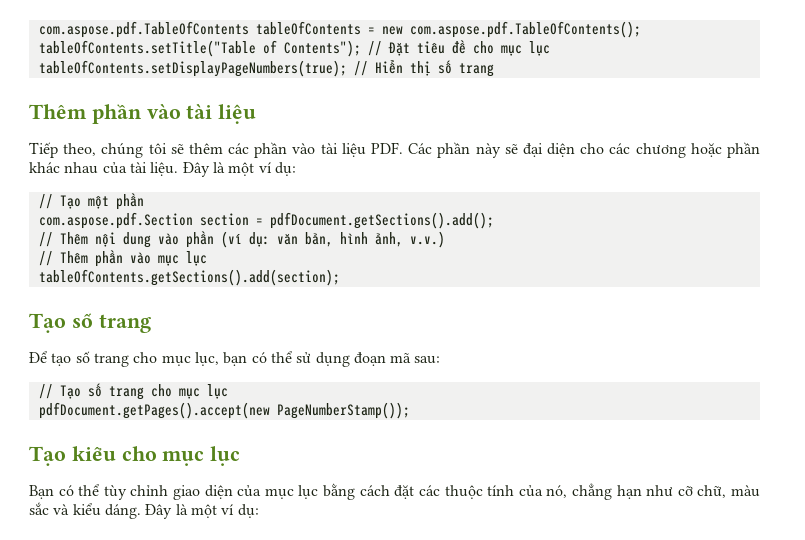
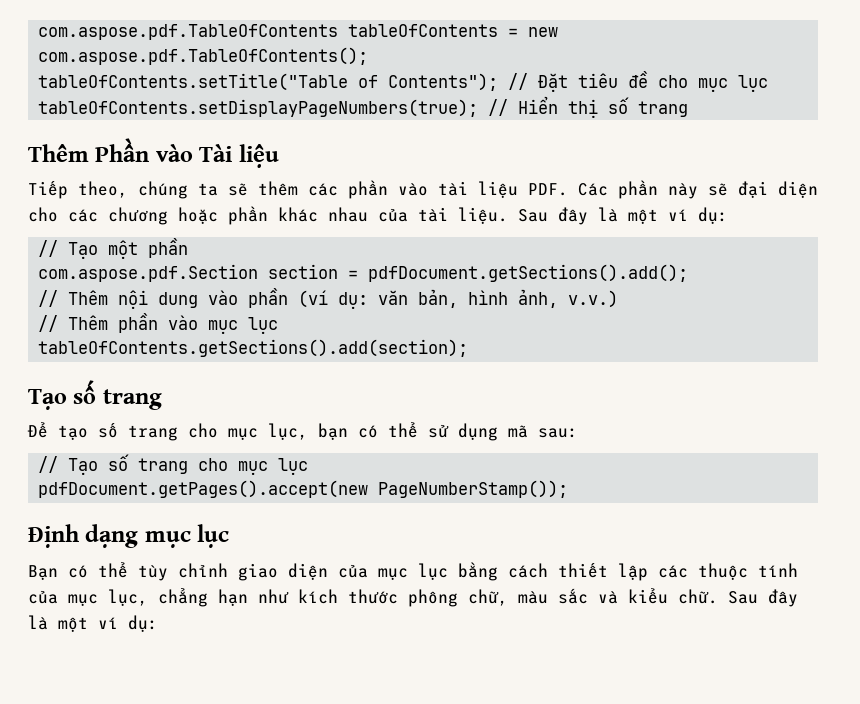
- Thêm phần vào tài liệu
+ Thêm Phần vào Tài liệu
- Tiếp theo, chúng tôi sẽ thêm các phần vào tài liệu PDF. Các phần này sẽ đại diện cho các chương hoặc phần khác nhau của tài liệu. Đây là một ví dụ:
+ Tiếp theo, chúng ta sẽ thêm các phần vào tài liệu PDF. Các phần này sẽ đại diện cho các chương hoặc phần khác nhau của tài liệu. Sau đây là một ví dụ:
- Để tạo số trang cho mục lục, bạn có thể sử dụng đoạn mã sau:
+ Để tạo số trang cho mục lục, bạn có thể sử dụng mã sau:
- Tạo kiểu cho mục lục
+ Định dạng mục lục
- Bạn có thể tùy chỉnh giao diện của mục lục bằng cách đặt các thuộc tính của nó, chẳng hạn như cỡ chữ, màu sắc và kiểu dáng. Đây là một ví dụ:
+ Bạn có thể tùy chỉnh giao diện của mục lục bằng cách thiết lập các thuộc tính của mục lục, chẳng hạn như kích thước phông chữ, màu sắc và kiểu chữ. Sau đây là một ví dụ:

